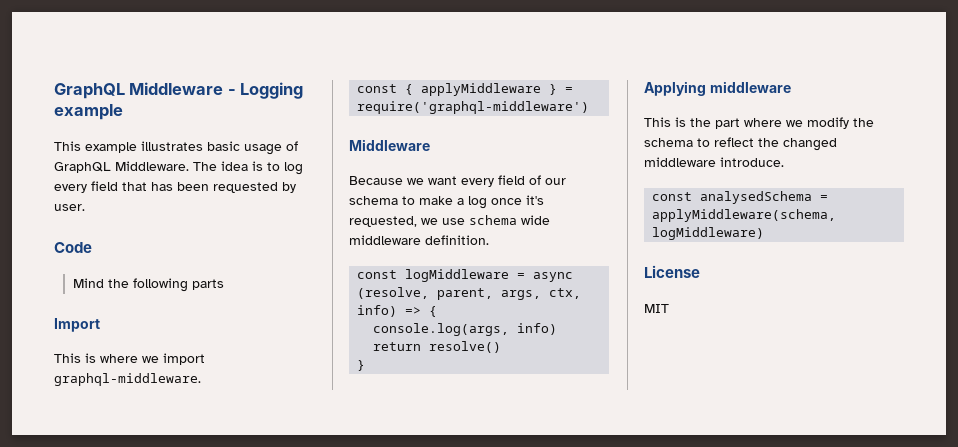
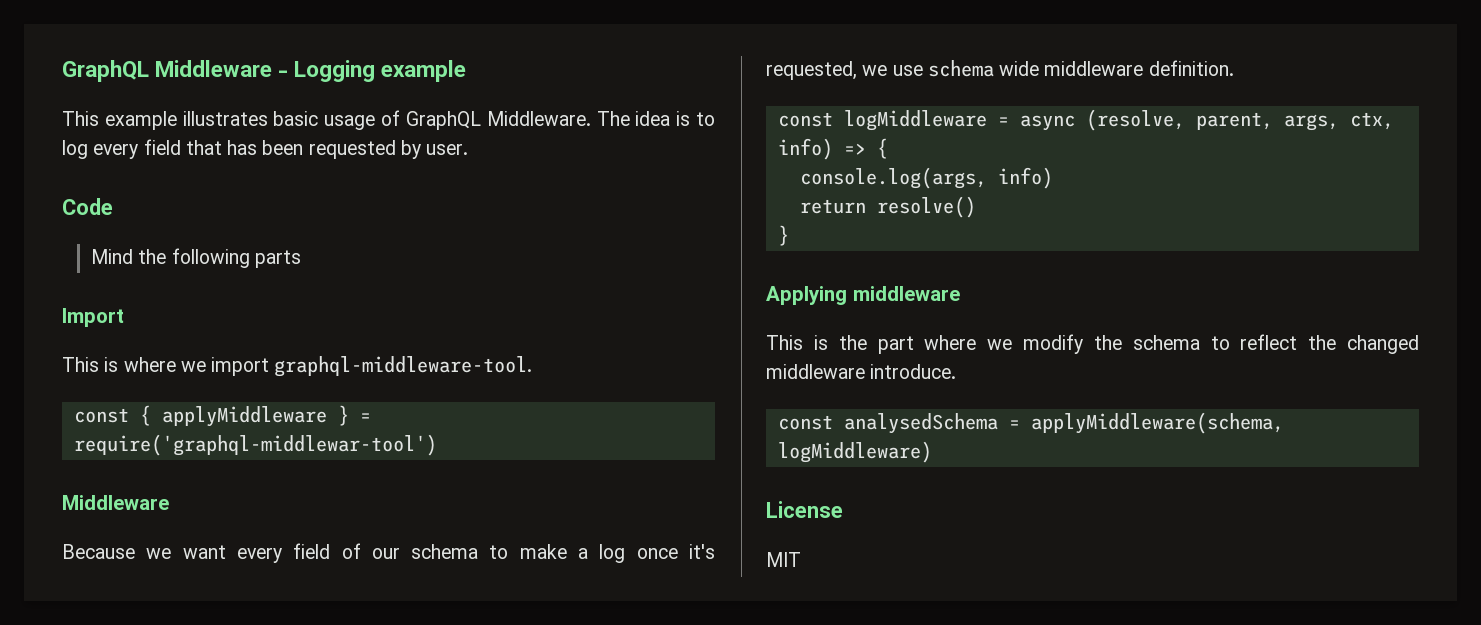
- This is where we import graphql-middleware.
+ This is where we import graphql-middleware-tool.
- const { applyMiddleware } = require('graphql-middleware')
+ const { applyMiddleware } = require('graphql-middlewar-tool')

